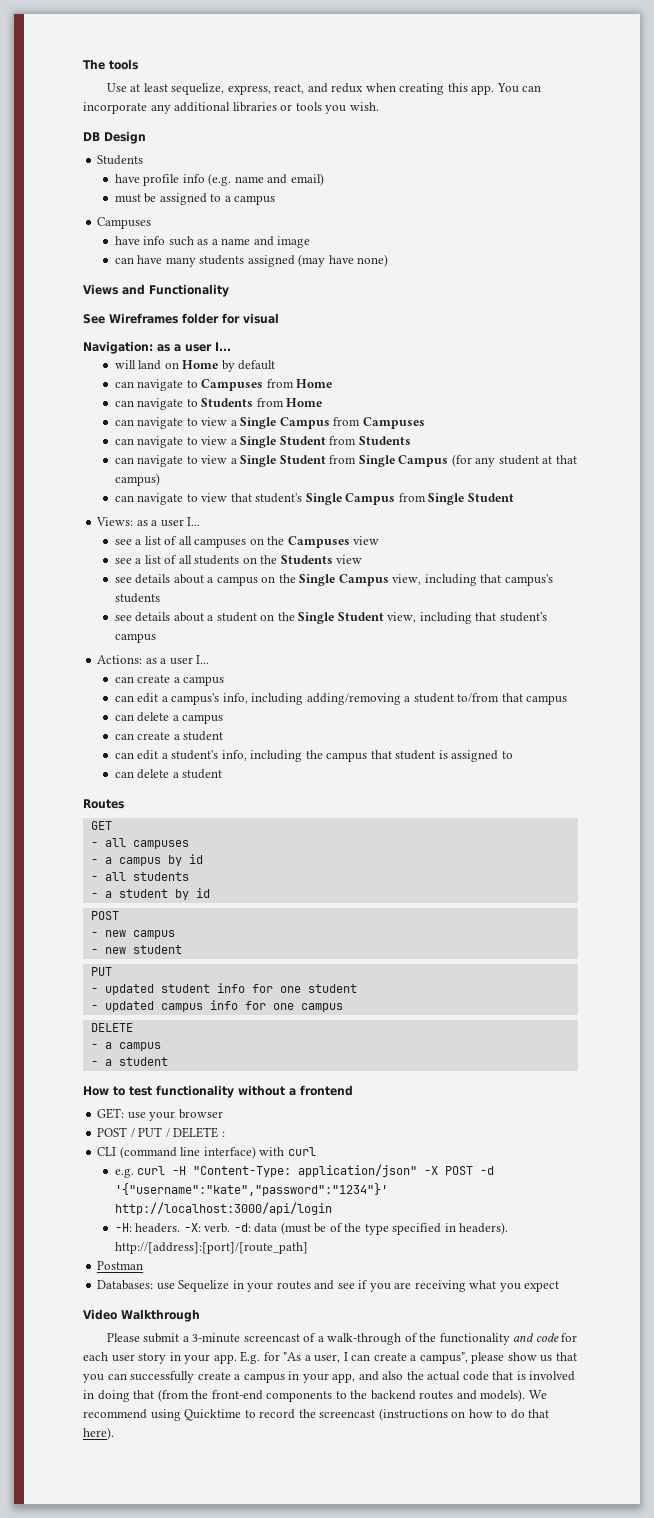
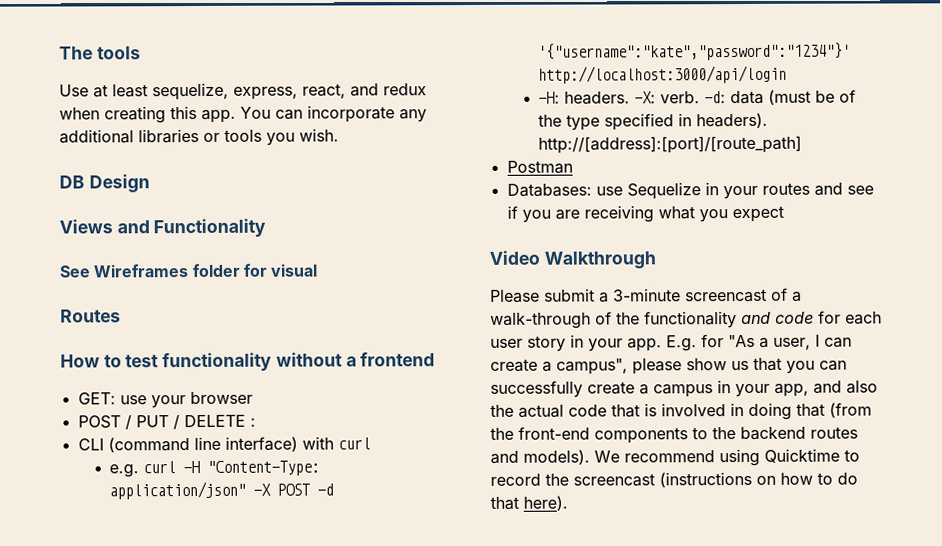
  DB Design
- Students
- have profile info (e.g. name and email)
- must be assigned to a campus
- Campuses
- have info such as a name and image
- can have many students assigned (may have none)
- Navigation: as a user I...
- will land on Home by default
- can navigate to Campuses from Home
- can navigate to Students from Home
- can navigate to view a Single Campus from Campuses
- can navigate to view a Single Student from Students
- can navigate to view a Single Student from Single Campus (for any student at that campus)
- can navigate to view that student's Single Campus from Single Student
- Views: as a user I...
- see a list of all campuses on the Campuses view
- see a list of all students on the Students view
- see details about a campus on the Single Campus view, including that campus's students
- see details about a student on the Single Student view, including that student's campus
- Actions: as a user I...
- can create a campus
- can edit a campus's info, including adding/removing a student to/from that campus
- can delete a campus
- can create a student
- can edit a student's info, including the campus that student is assigned to
- can delete a student
  Routes
- GET
- - all campuses
- - a campus by id
- - all students
- - a student by id
- POST
- - new campus
- - new student
- PUT
- - updated student info for one student
- - updated campus info for one campus
- DELETE
- - a campus
- - a student

